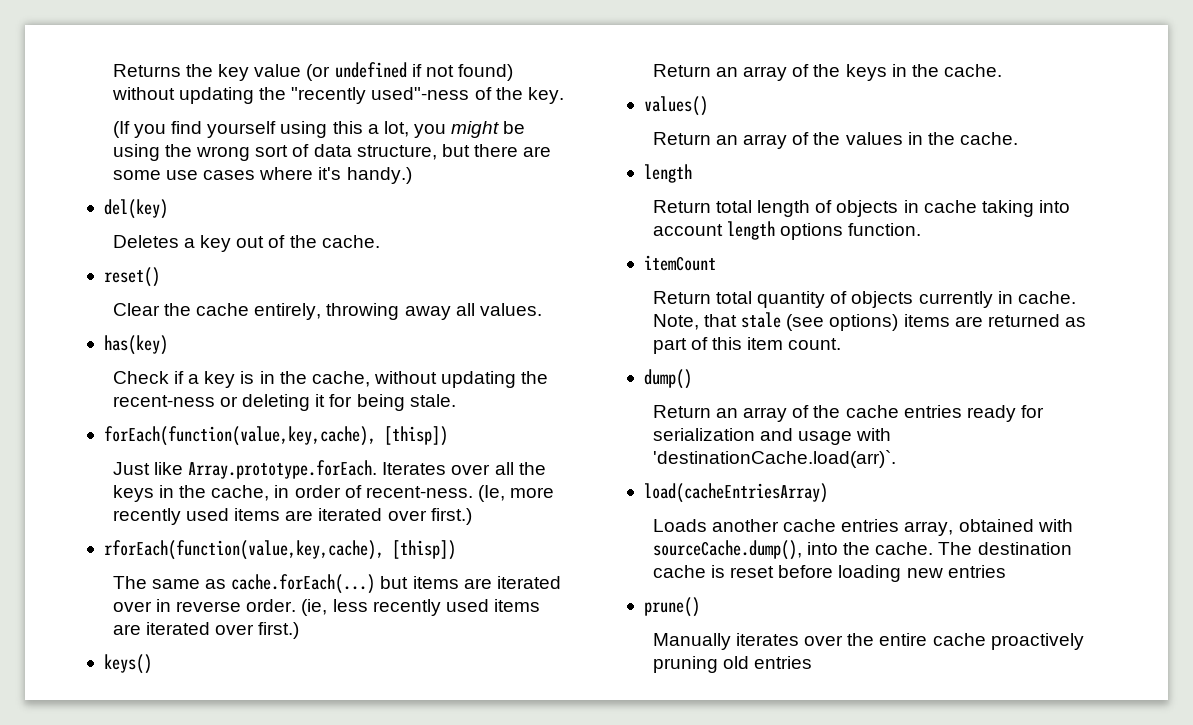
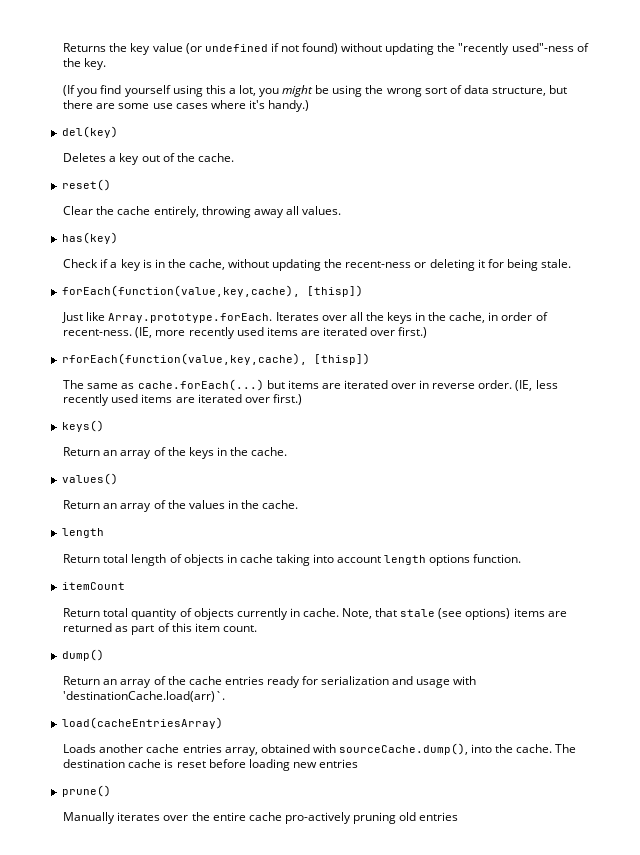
- (Ie, more recently used items are iterated over first.)
+ (IE, more recently used items are iterated over first.)
- (ie, less recently used items are iterated over first.)
+ (IE, less recently used items are iterated over first.)
- Manually iterates over the entire cache proactively pruning old entries
+ Manually iterates over the entire cache pro-actively pruning old entries

